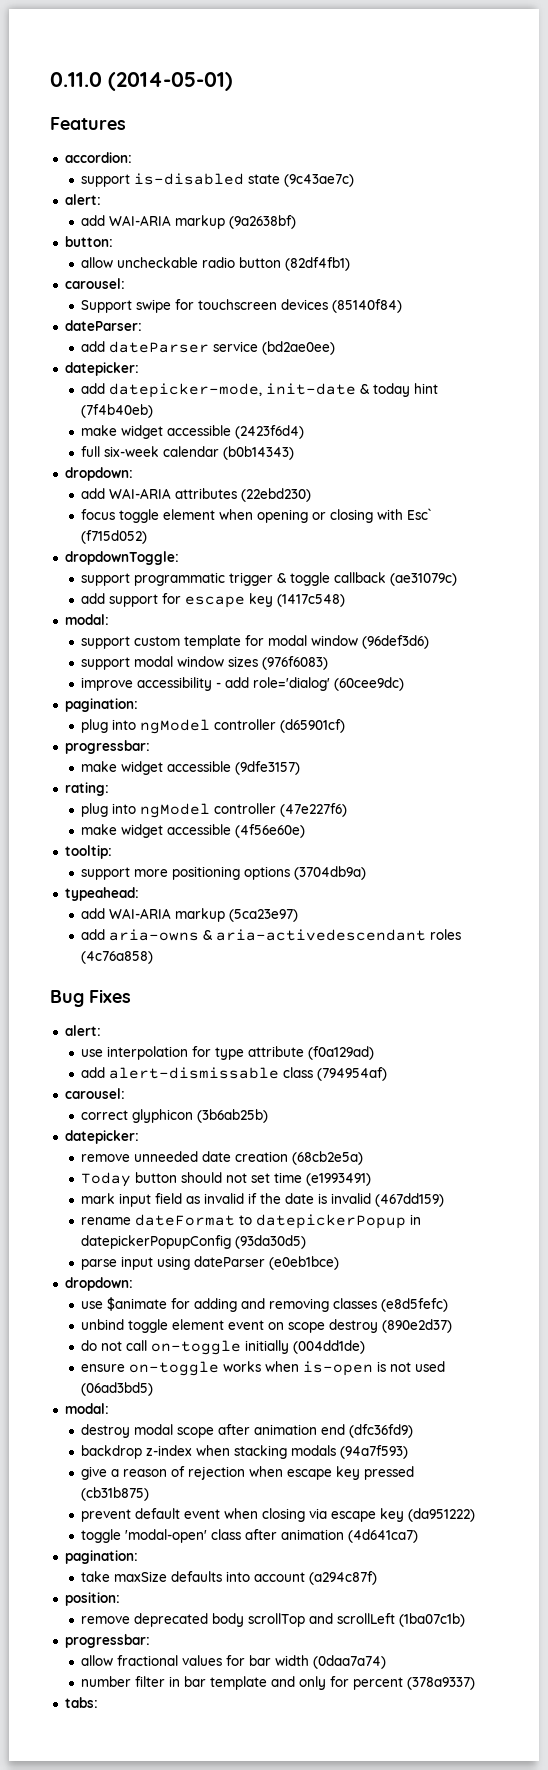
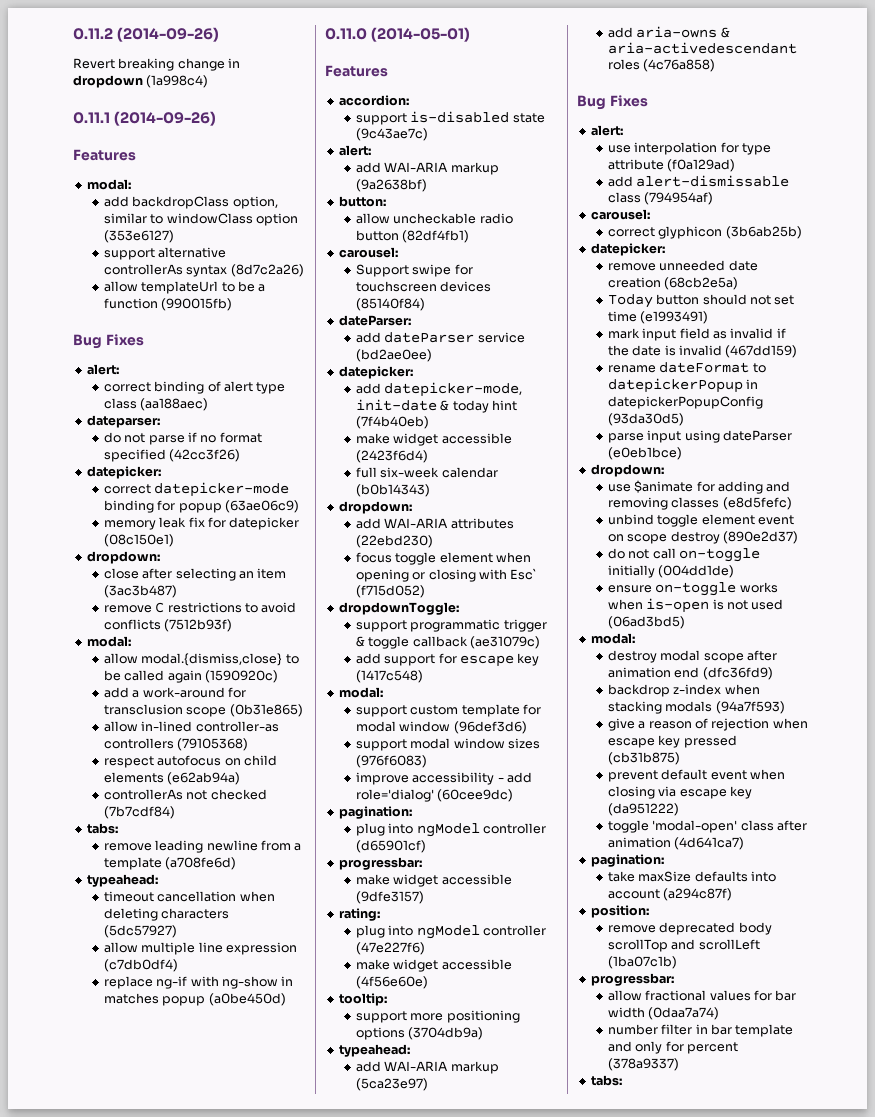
+ 0.11.2 (2014-09-26)
+ Revert breaking change in dropdown (1a998c4)
+ 0.11.1 (2014-09-26)
+ Features
+ modal:
+ add backdropClass option, similar to windowClass option (353e6127)
+ support alternative controllerAs syntax (8d7c2a26)
+ allow templateUrl to be a function (990015fb)
+ Bug Fixes
+ alert:
+ correct binding of alert type class (aa188aec)
+ dateparser:
+ do not parse if no format specified (42cc3f26)
+ datepicker:
+ correct datepicker-mode binding for popup (63ae06c9)
+ memory leak fix for datepicker (08c150e1)
+ dropdown:
+ close after selecting an item (3ac3b487)
+ remove C restrictions to avoid conflicts (7512b93f)
+ modal:
+ allow modal.{dismiss,close} to be called again (1590920c)
+ add a work-around for transclusion scope (0b31e865)
+ allow in-lined controller-as controllers (79105368)
+ respect autofocus on child elements (e62ab94a)
+ controllerAs not checked (7b7cdf84)
+ tabs:
+ remove leading newline from a template (a708fe6d)
+ typeahead:
+ timeout cancellation when deleting characters (5dc57927)
+ allow multiple line expression (c7db0df4)
+ replace ng-if with ng-show in matches popup (a0be450d)

